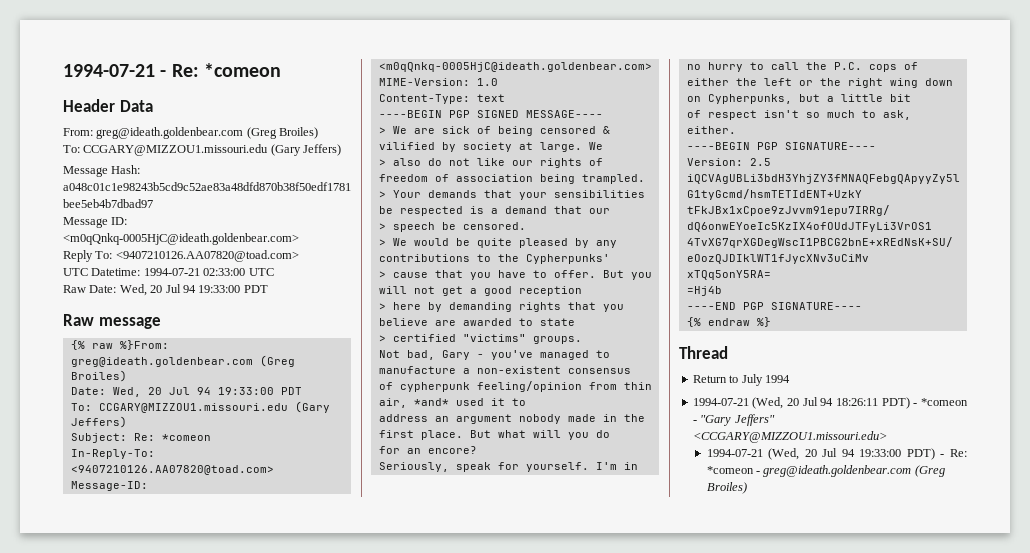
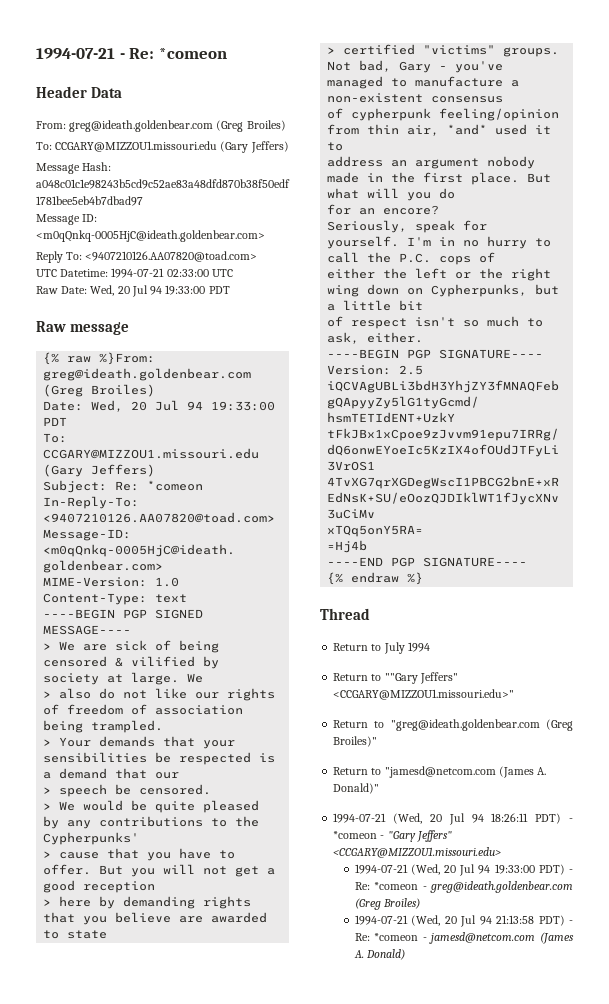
+ Return to ""Gary Jeffers" <CCGARY@MIZZOU1.missouri.edu>"
+ Return to "greg@ideath.goldenbear.com (Greg Broiles)"
+ Return to "jamesd@netcom.com (James A. Donald)"
+ 1994-07-21 (Wed, 20 Jul 94 21:13:58 PDT) - Re: *comeon - jamesd@netcom.com (James A. Donald)

